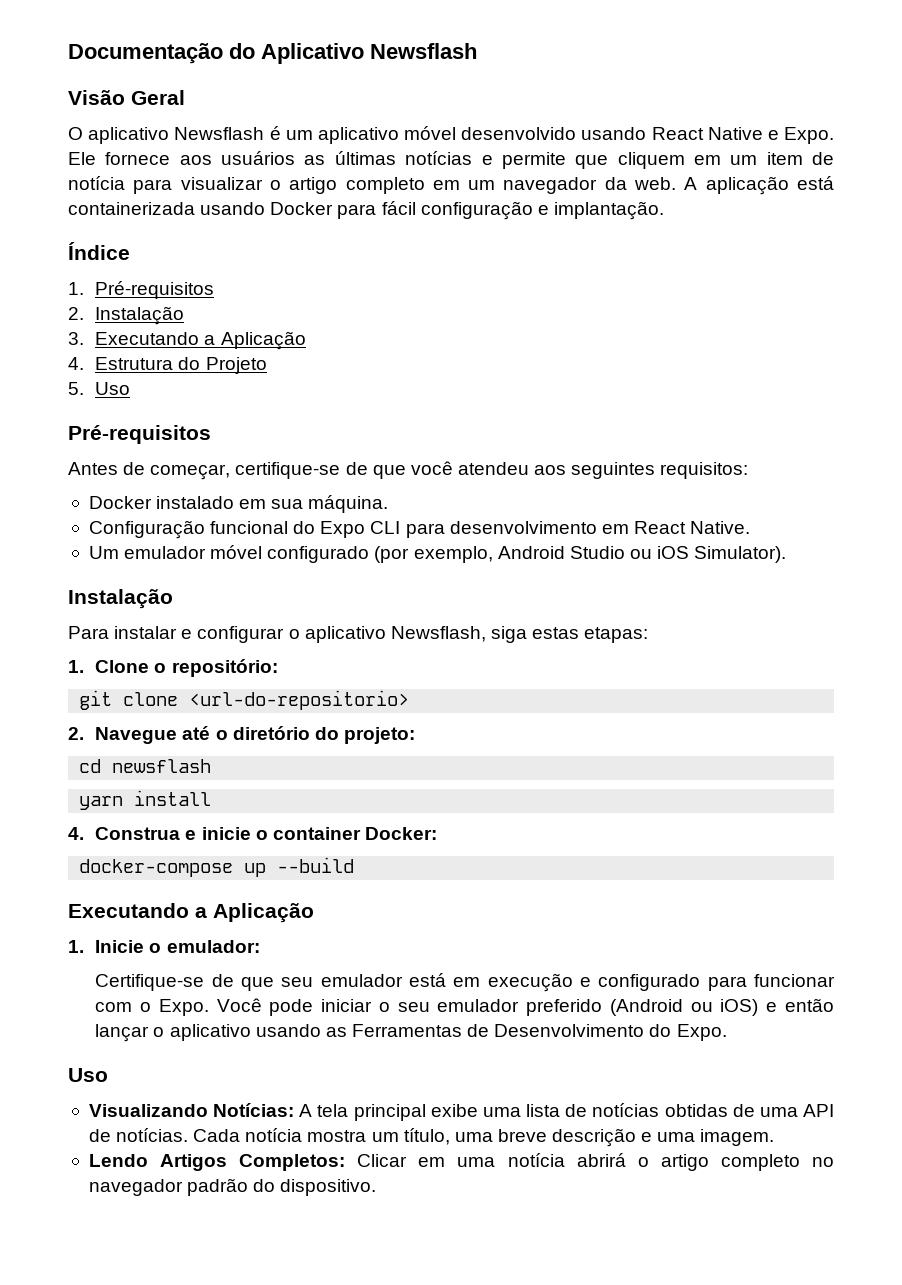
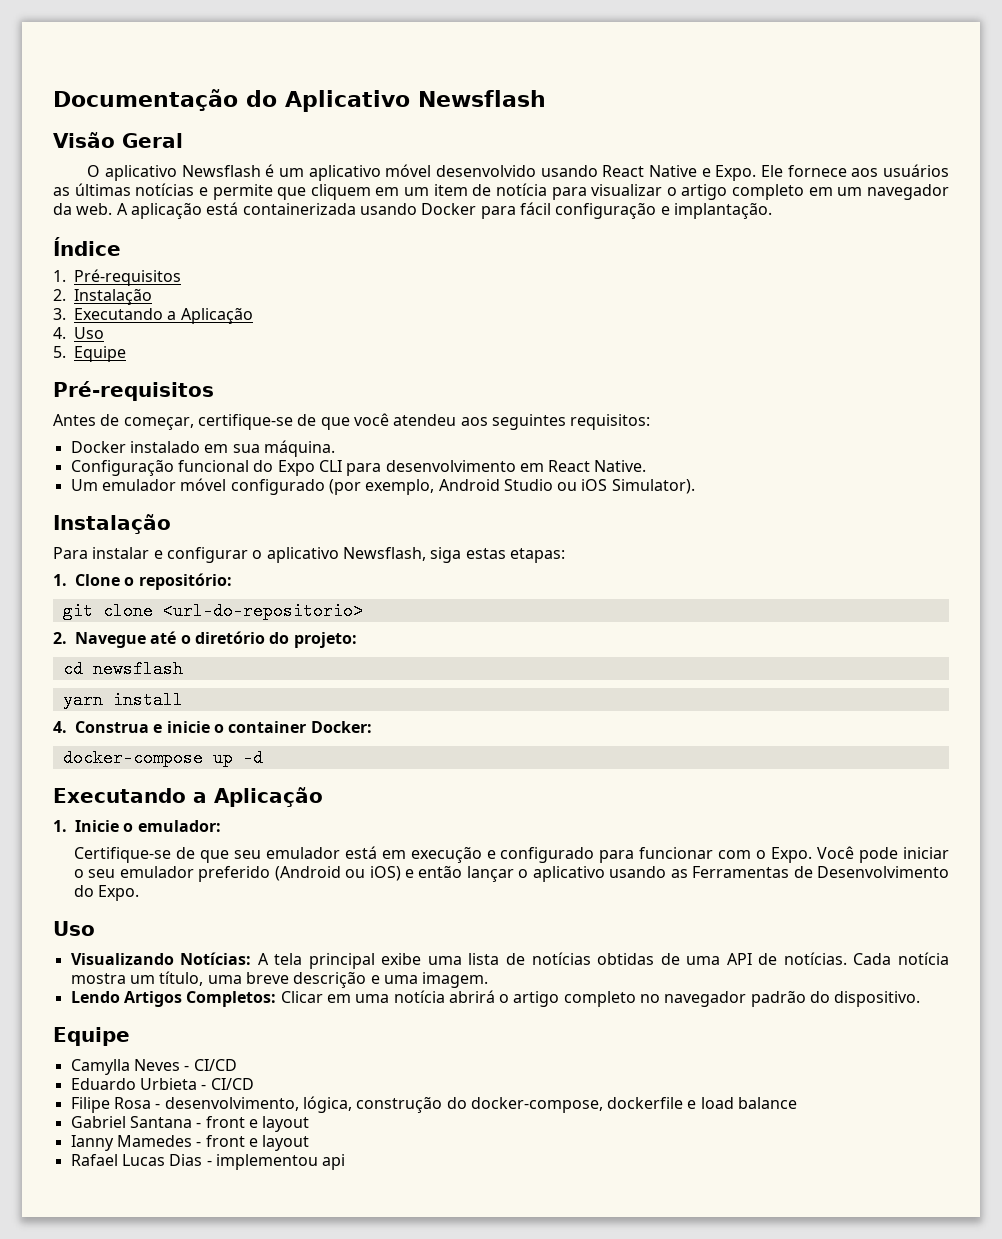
- 4. Estrutura do Projeto
+ 4. Uso
- 5. Uso
+ 5. Equipe
- docker-compose up --build
+ docker-compose up -d
  Lendo Artigos Completos: Clicar em uma notícia abrirá o artigo completo no navegador padrão do dispositivo.
+ Equipe
+ Camylla Neves - CI/CD
+ Eduardo Urbieta - CI/CD
+ Filipe Rosa - desenvolvimento, lógica, construção do docker-compose, dockerfile e load balance
+ Gabriel Santana - front e layout
+ Ianny Mamedes - front e layout
+ Rafael Lucas Dias - implementou api

